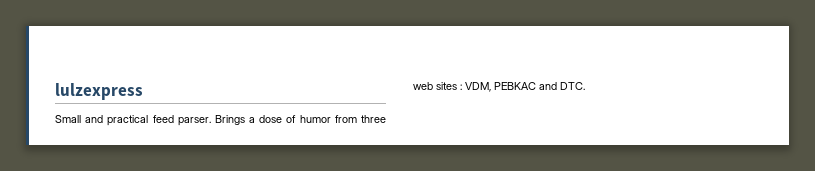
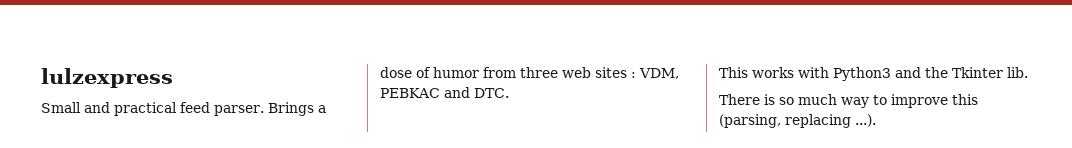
+ This works with Python3 and the Tkinter lib.
+ There is so much way to improve this (parsing, replacing ...).

